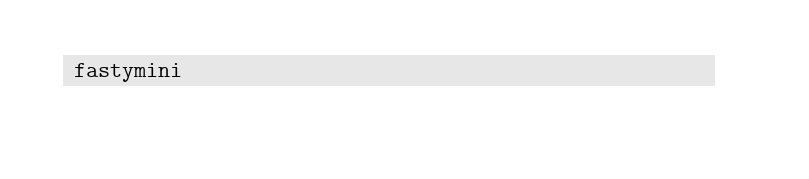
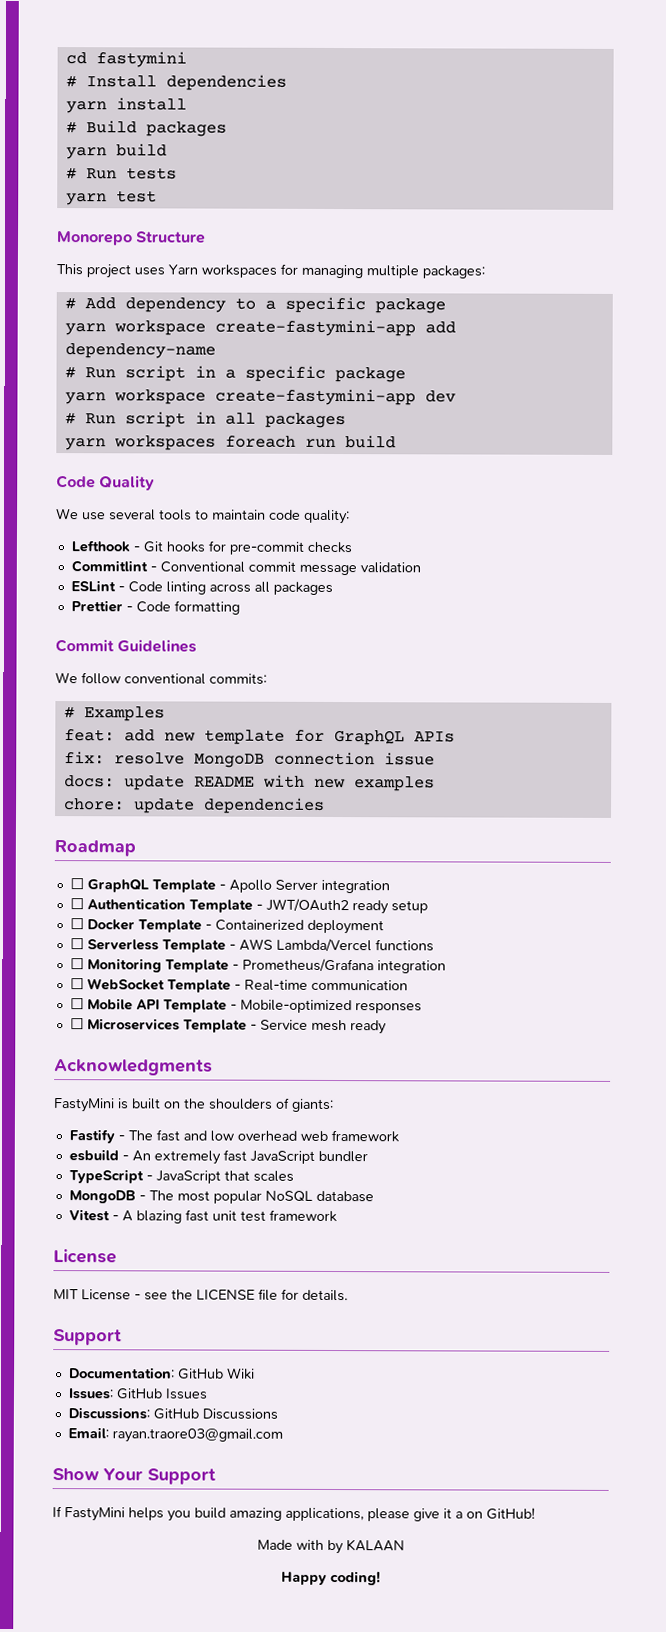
- fastymini
+ cd fastymini
+ # Install dependencies
+ yarn install
+ # Build packages
+ yarn build
+ # Run tests
+ yarn test
+ Monorepo Structure
+ This project uses Yarn workspaces for managing multiple packages:
+ # Add dependency to a specific package
+ yarn workspace create-fastymini-app add dependency-name
+ # Run script in a specific package
+ yarn workspace create-fastymini-app dev
+ # Run script in all packages
+ yarn workspaces foreach run build
+ Code Quality
+ We use several tools to maintain code quality:
+ Lefthook - Git hooks for pre-commit checks
+ Commitlint - Conventional commit message validation
+ ESLint - Code linting across all packages
+ Prettier - Code formatting
+ Commit Guidelines
+ We follow conventional commits:
+ # Examples
+ feat: add new template for GraphQL APIs
+ fix: resolve MongoDB connection issue
+ docs: update README with new examples
+ chore: update dependencies
+ Roadmap
+ ☐ GraphQL Template - Apollo Server integration
+ ☐ Authentication Template - JWT/OAuth2 ready setup
+ ☐ Docker Template - Containerized deployment
+ ☐ Serverless Template - AWS Lambda/Vercel functions
+ ☐ Monitoring Template - Prometheus/Grafana integration
+ ☐ WebSocket Template - Real-time communication
+ ☐ Mobile API Template - Mobile-optimized responses
+ ☐ Microservices Template - Service mesh ready
+ Acknowledgments
+ FastyMini is built on the shoulders of giants:
+ Fastify - The fast and low overhead web framework
+ esbuild - An extremely fast JavaScript bundler
+ TypeScript - JavaScript that scales
+ MongoDB - The most popular NoSQL database
+ Vitest - A blazing fast unit test framework
+ License
+ MIT License - see the LICENSE file for details.
+ Support
+ Documentation: GitHub Wiki
+ Issues: GitHub Issues
+ Discussions: GitHub Discussions
+ Email: rayan.traore03@gmail.com
+ Show Your Support
+ If FastyMini helps you build amazing applications, please give it a on GitHub!
+ Made with by KALAAN
+ Happy coding!

